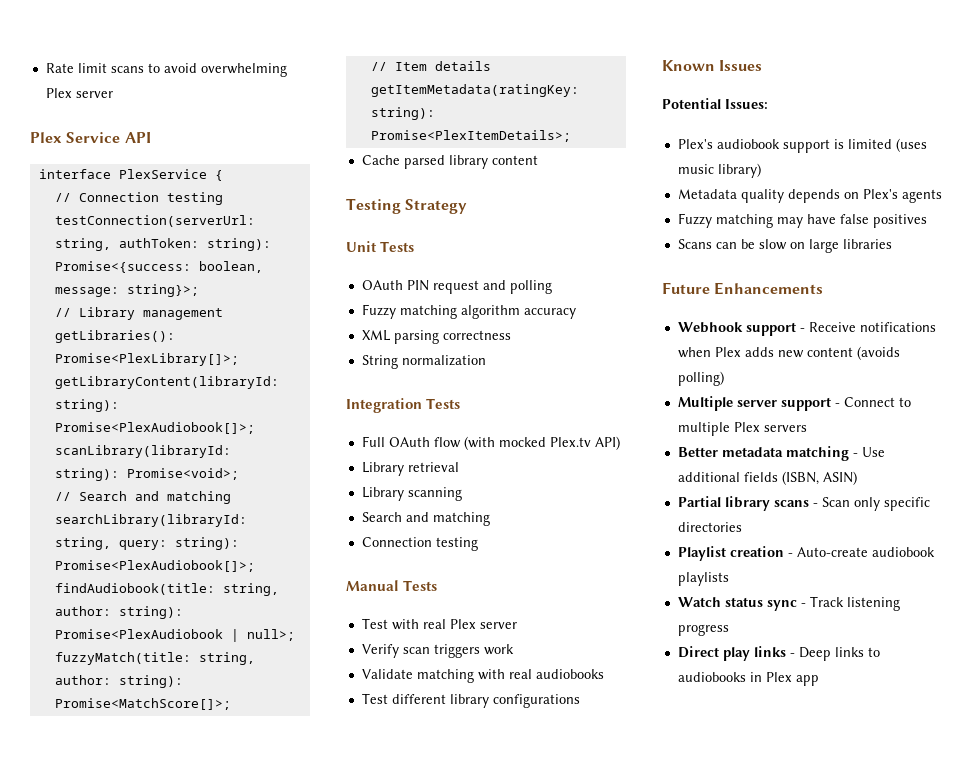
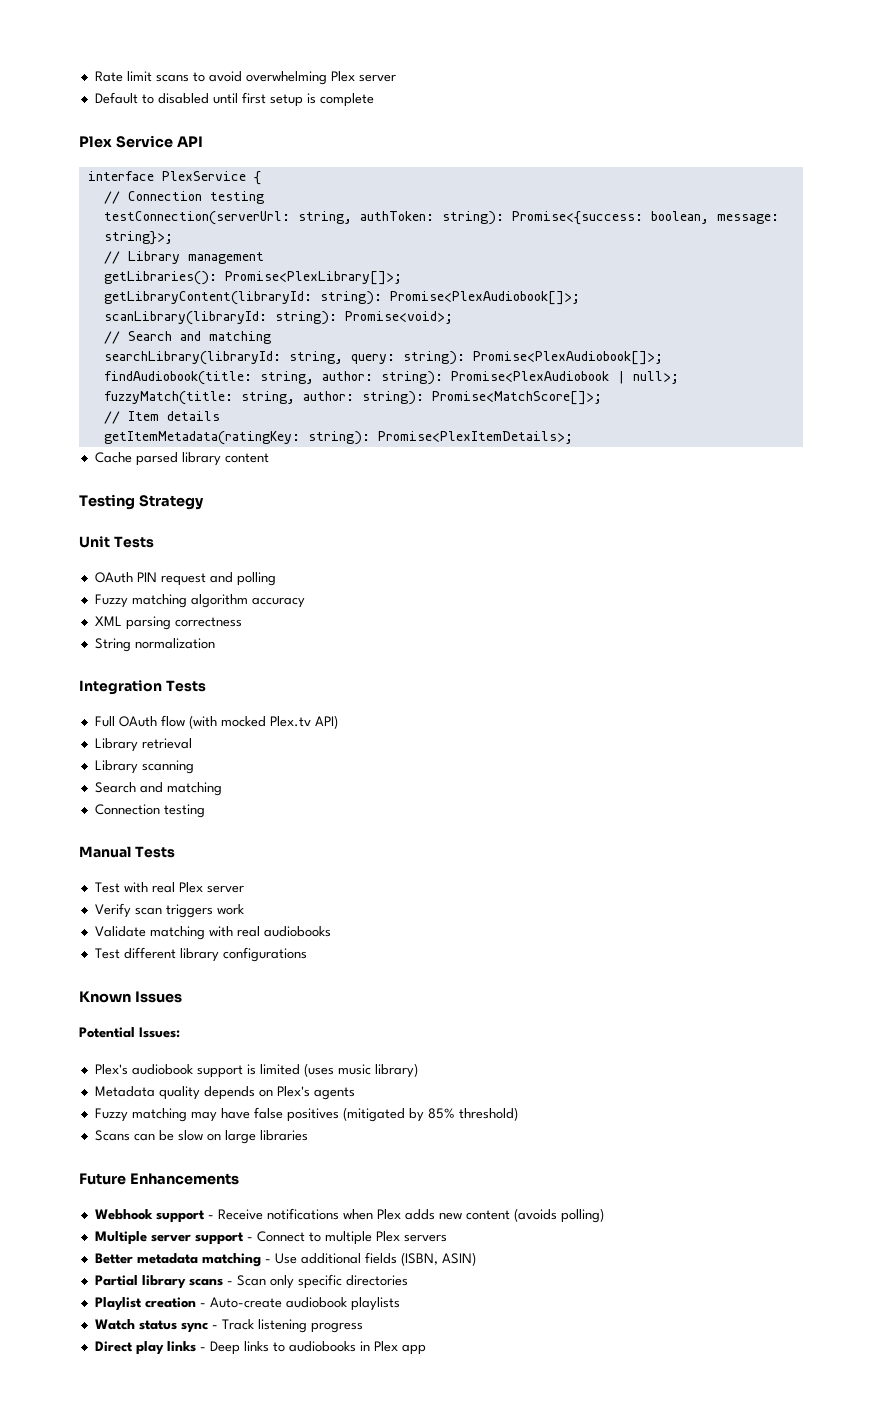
+ Default to disabled until first setup is complete
- Fuzzy matching may have false positives
+ Fuzzy matching may have false positives (mitigated by 85% threshold)

